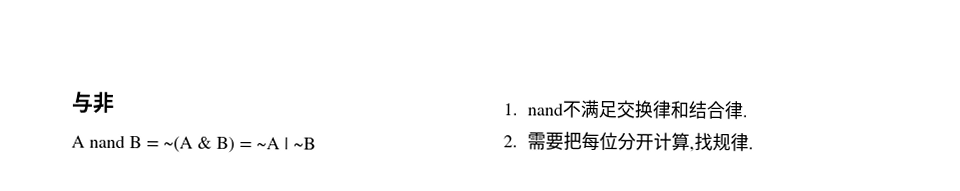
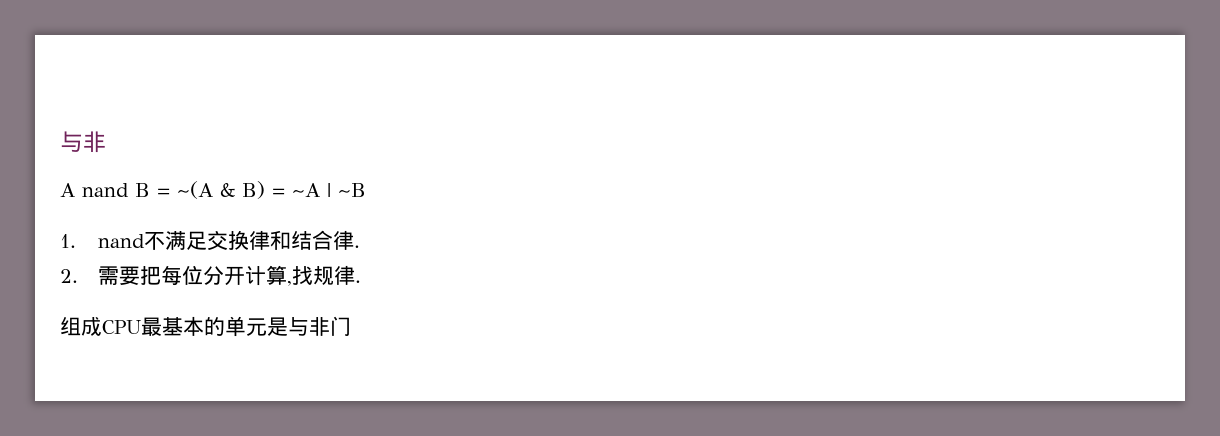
+ 组成CPU最基本的单元是与非门

